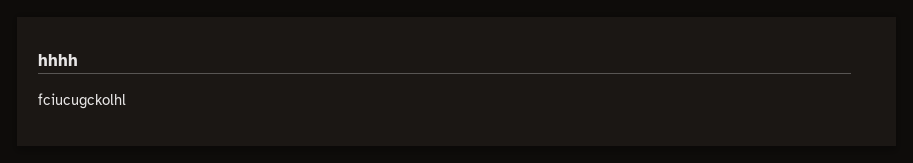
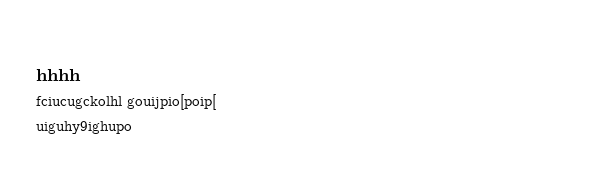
- fciucugckolhl
+ fciucugckolhl gouijpio[poip[
+ uiguhy9ighupo

